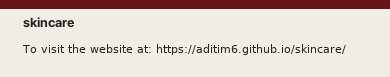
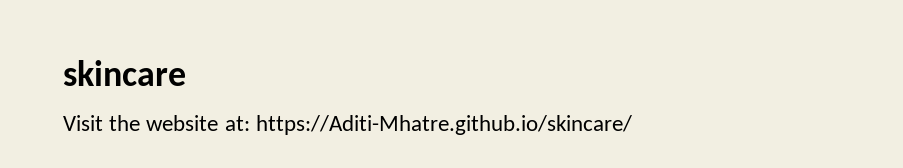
- To visit the website at: https://aditim6.github.io/skincare/
+ Visit the website at: https://Aditi-Mhatre.github.io/skincare/

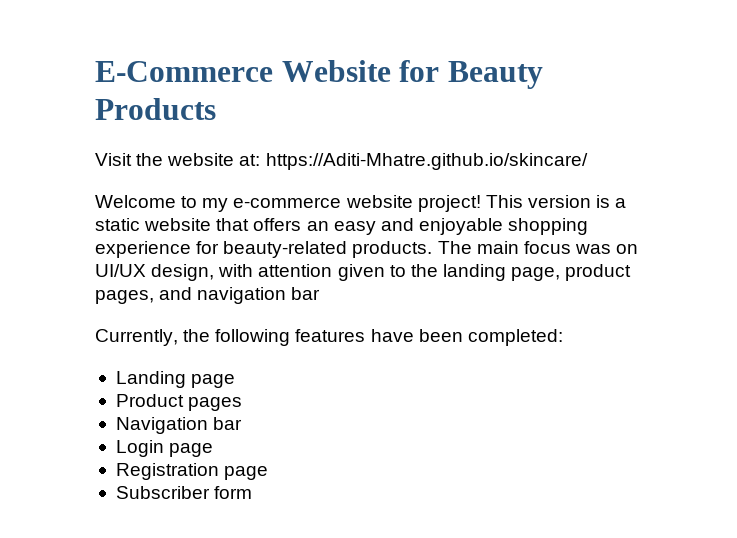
- skincare
+ E-Commerce Website for Beauty Products
+ Welcome to my e-commerce website project! This version is a static website that offers an easy and enjoyable shopping experience for beauty-related products. The main focus was on UI/UX design, with attention given to the landing page, product pages, and navigation bar
+ Currently, the following features have been completed:
+ Landing page
+ Product pages
+ Navigation bar
+ Login page
+ Registration page
+ Subscriber form

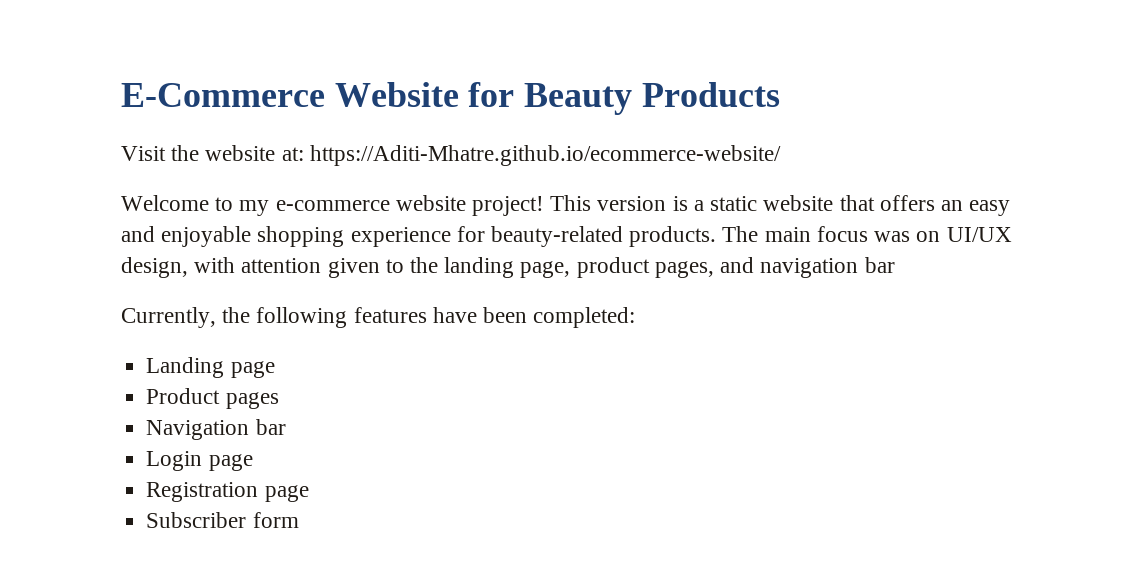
- Visit the website at: https://Aditi-Mhatre.github.io/skincare/
+ Visit the website at: https://Aditi-Mhatre.github.io/ecommerce-website/

